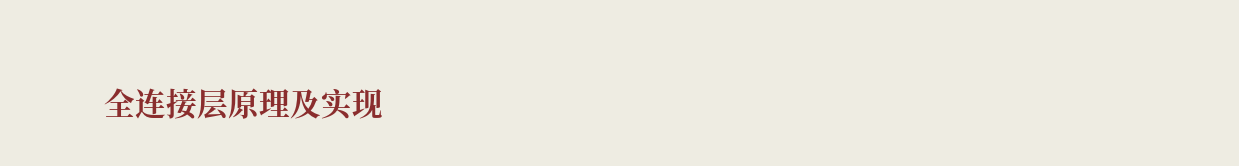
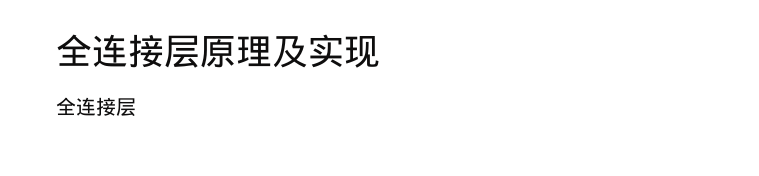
  全连接层原理及实现
+ 全连接层

